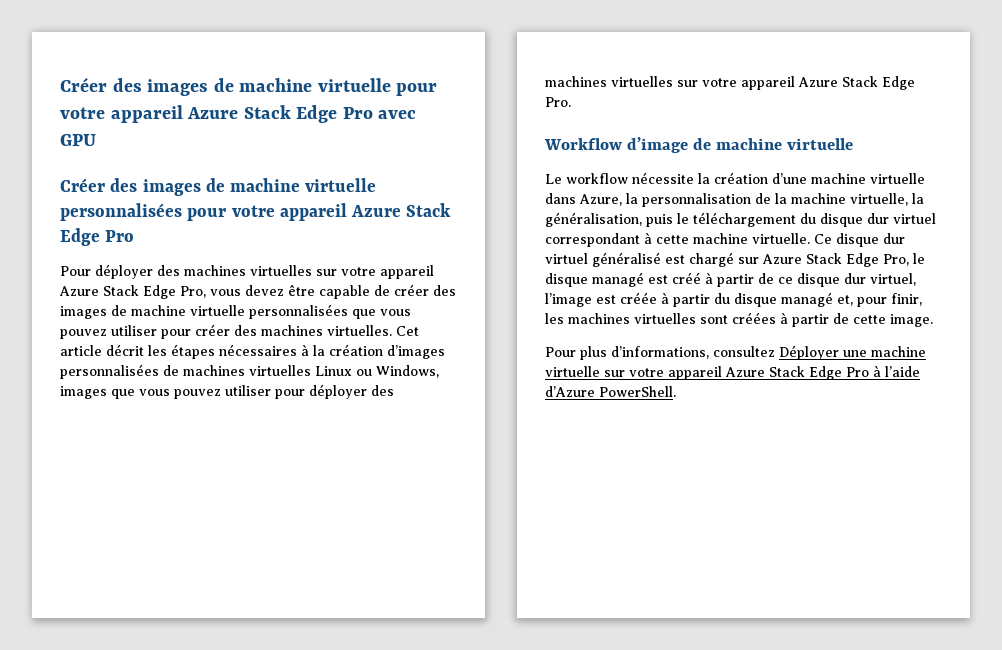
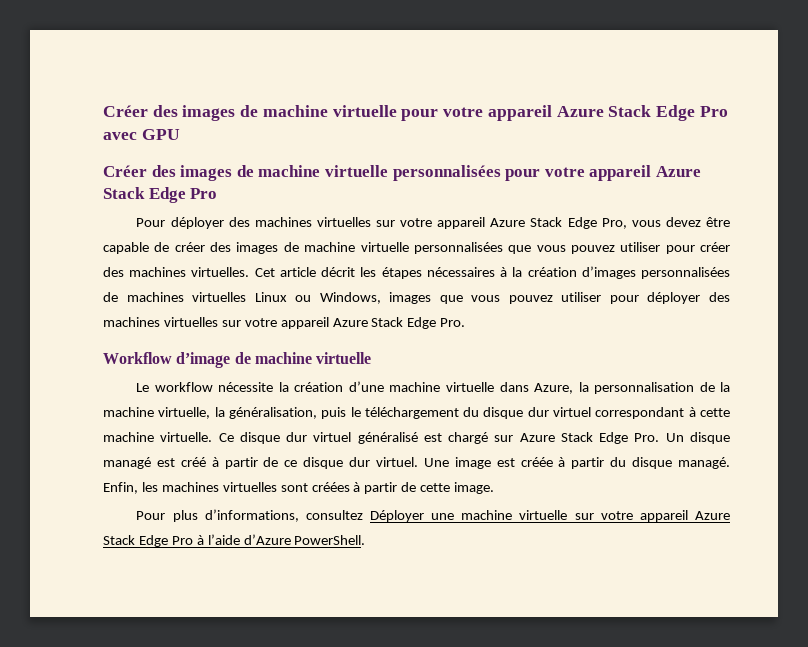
- Ce disque dur virtuel généralisé est chargé sur Azure Stack Edge Pro, le disque managé est créé à partir de ce disque dur virtuel, l’image est créée à partir du disque managé et, pour finir, les machines virtuelles sont créées à partir de cette image.
+ Ce disque dur virtuel généralisé est chargé sur Azure Stack Edge Pro. Un disque managé est créé à partir de ce disque dur virtuel. Une image est créée à partir du disque managé. Enfin, les machines virtuelles sont créées à partir de cette image.

